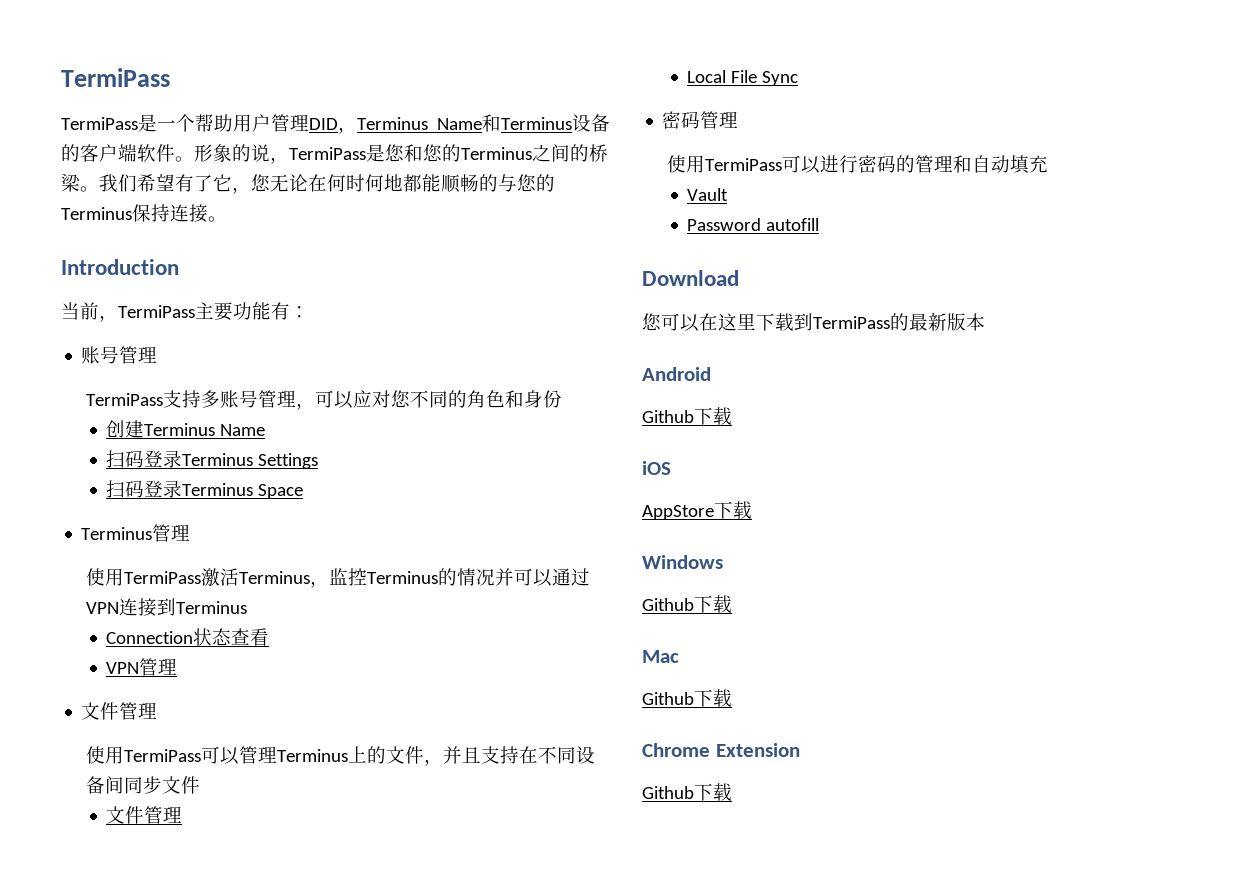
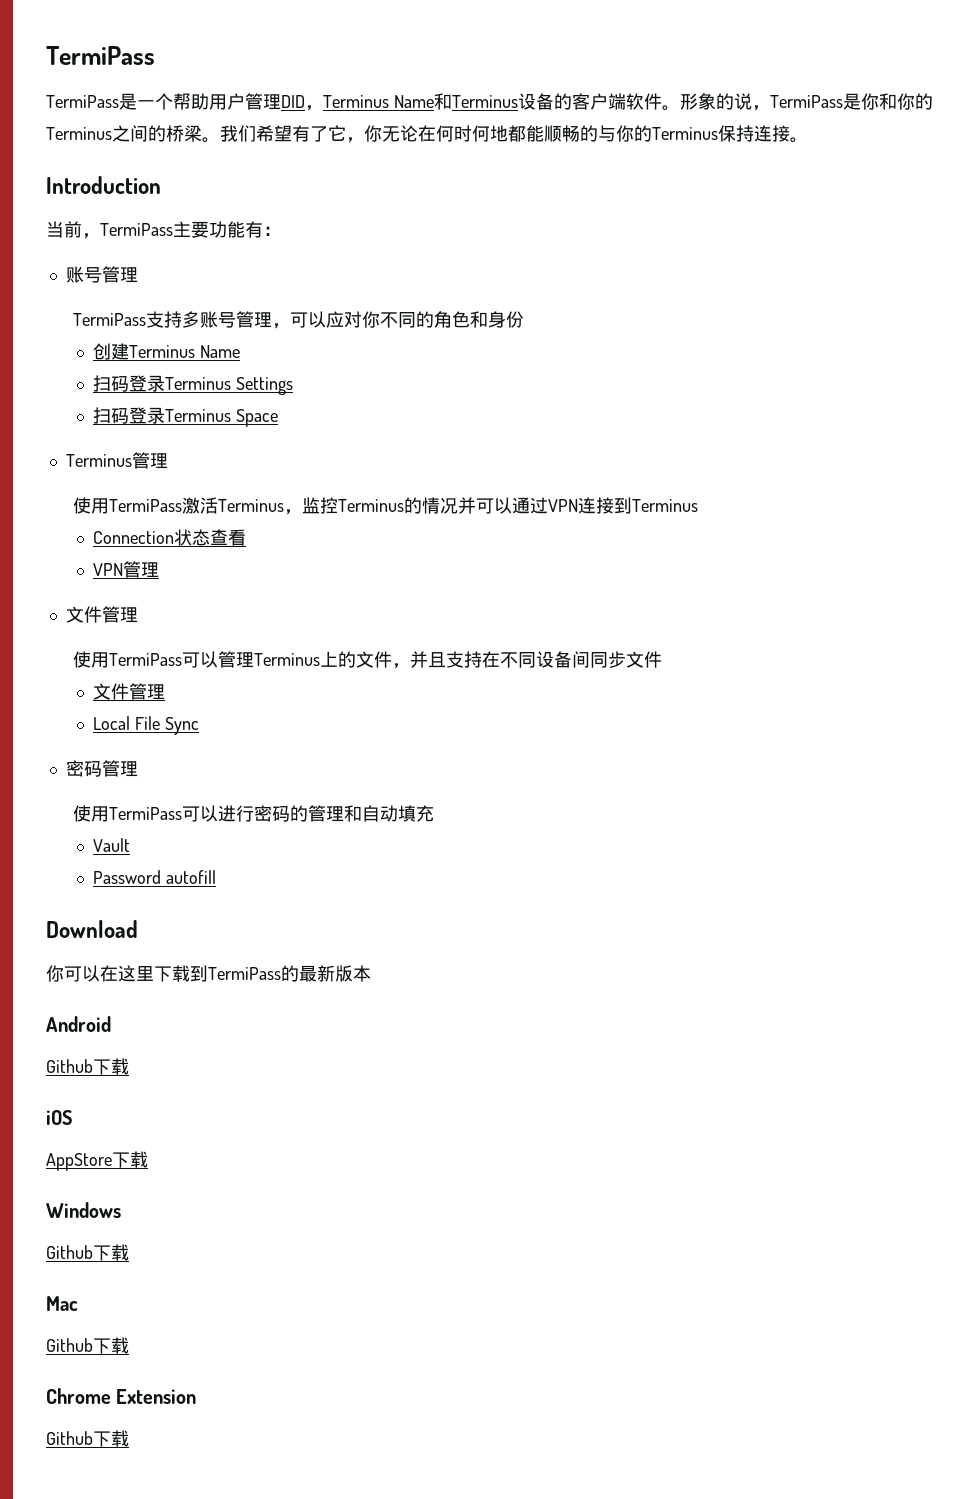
- 形象的说，TermiPass是您和您的Terminus之间的桥梁。
+ 形象的说，TermiPass是你和你的Terminus之间的桥梁。
- 我们希望有了它，您无论在何时何地都能顺畅的与您的Terminus保持连接。
+ 我们希望有了它，你无论在何时何地都能顺畅的与你的Terminus保持连接。
- TermiPass支持多账号管理，可以应对您不同的角色和身份
+ TermiPass支持多账号管理，可以应对你不同的角色和身份
- 您可以在这里下载到TermiPass的最新版本
+ 你可以在这里下载到TermiPass的最新版本

